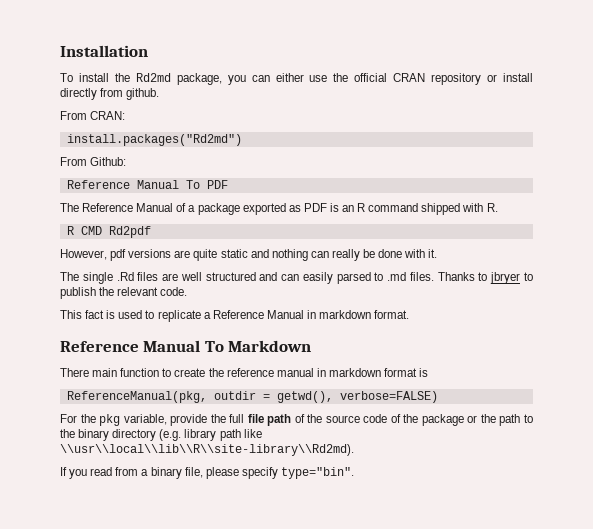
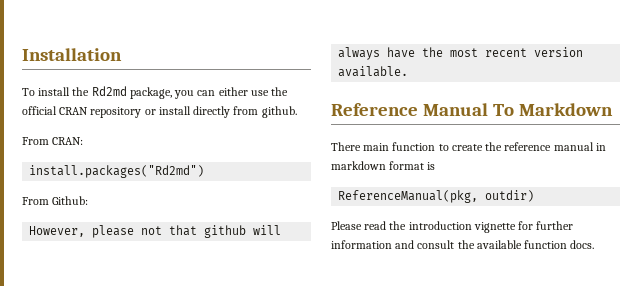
- Reference Manual To PDF
- The Reference Manual of a package exported as PDF is an R command shipped with R.
- R CMD Rd2pdf
- However, pdf versions are quite static and nothing can really be done with it.
- The single .Rd files are well structured and can easily parsed to .md files. Thanks to jbryer to publish the relevant code.
- This fact is used to replicate a Reference Manual in markdown format.
+ However, please not that github will always have the most recent version available.
- ReferenceManual(pkg, outdir = getwd(), verbose=FALSE)
- For the pkg variable, provide the full file path of the source code of the package or the path to the binary directory (e.g. library path like \\usr\\local\\lib\\R\\site-library\\Rd2md).
- If you read from a binary file, please specify type="bin".
+ ReferenceManual(pkg, outdir)
+ Please read the introduction vignette for further information and consult the available function docs.

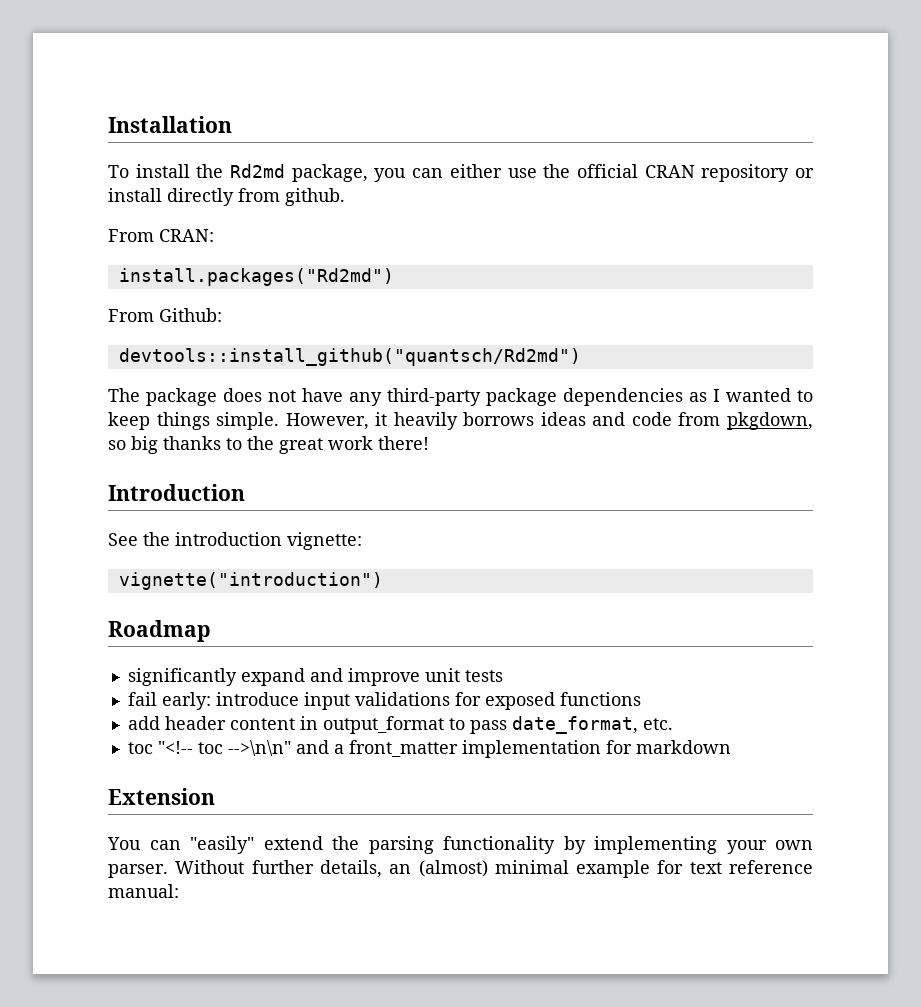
- However, please not that github will always have the most recent version available.
- Reference Manual To Markdown
- There main function to create the reference manual in markdown format is
- ReferenceManual(pkg, outdir)
- Please read the introduction vignette for further information and consult the available function docs.
+ devtools::install_github("quantsch/Rd2md")
+ The package does not have any third-party package dependencies as I wanted to keep things simple. However, it heavily borrows ideas and code from pkgdown, so big thanks to the great work there!
+ Introduction
+ See the introduction vignette:
+ vignette("introduction")
+ Roadmap
+ significantly expand and improve unit tests
+ fail early: introduce input validations for exposed functions
+ add header content in output_format to pass date_format, etc.
+ toc "<!-- toc -->\n\n" and a front_matter implementation for markdown
+ Extension
+ You can "easily" extend the parsing functionality by implementing your own parser. Without further details, an (almost) minimal example for text reference manual:

